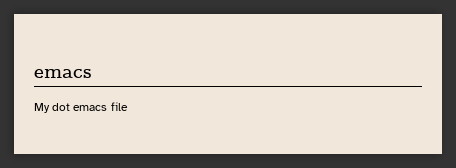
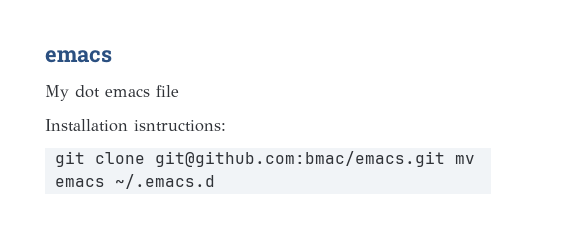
+ Installation isntructions:
+ git clone git@github.com:bmac/emacs.git mv emacs ~/.emacs.d

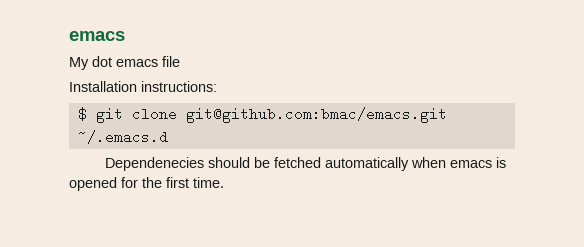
- Installation isntructions:
- git clone git@github.com:bmac/emacs.git mv emacs ~/.emacs.d
+ Installation instructions:
+ $ git clone git@github.com:bmac/emacs.git ~/.emacs.d
+ Dependenecies should be fetched automatically when emacs is opened for the first time.

